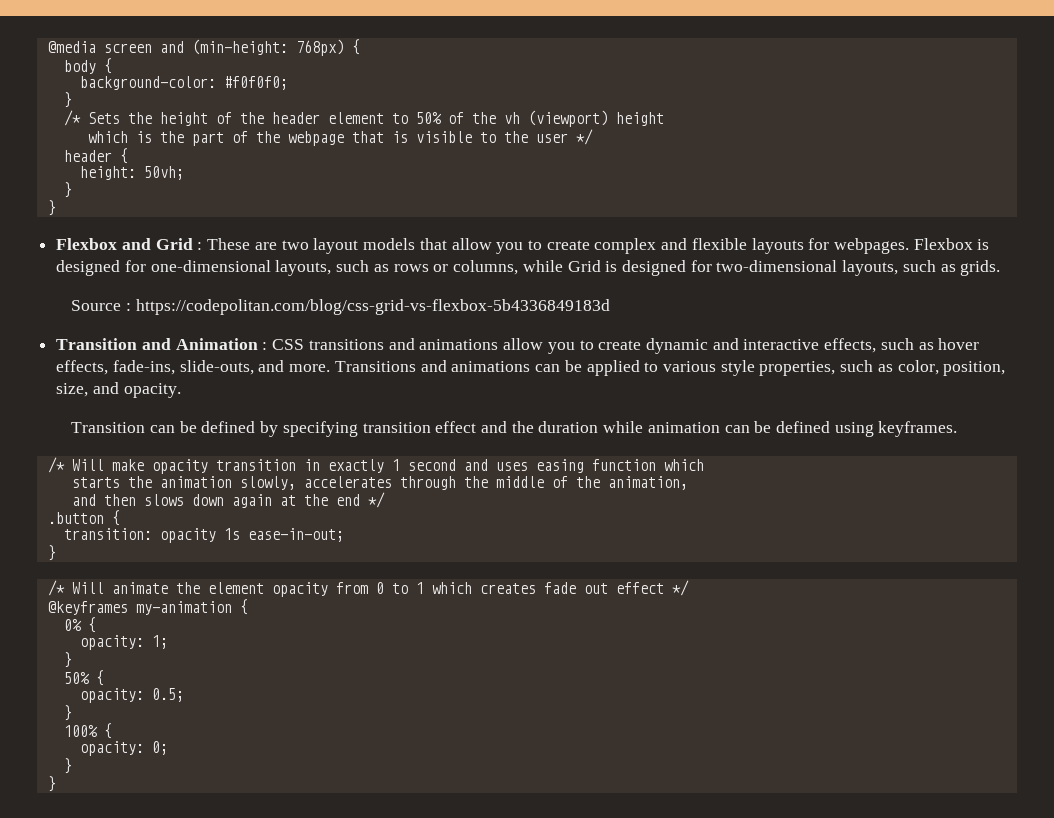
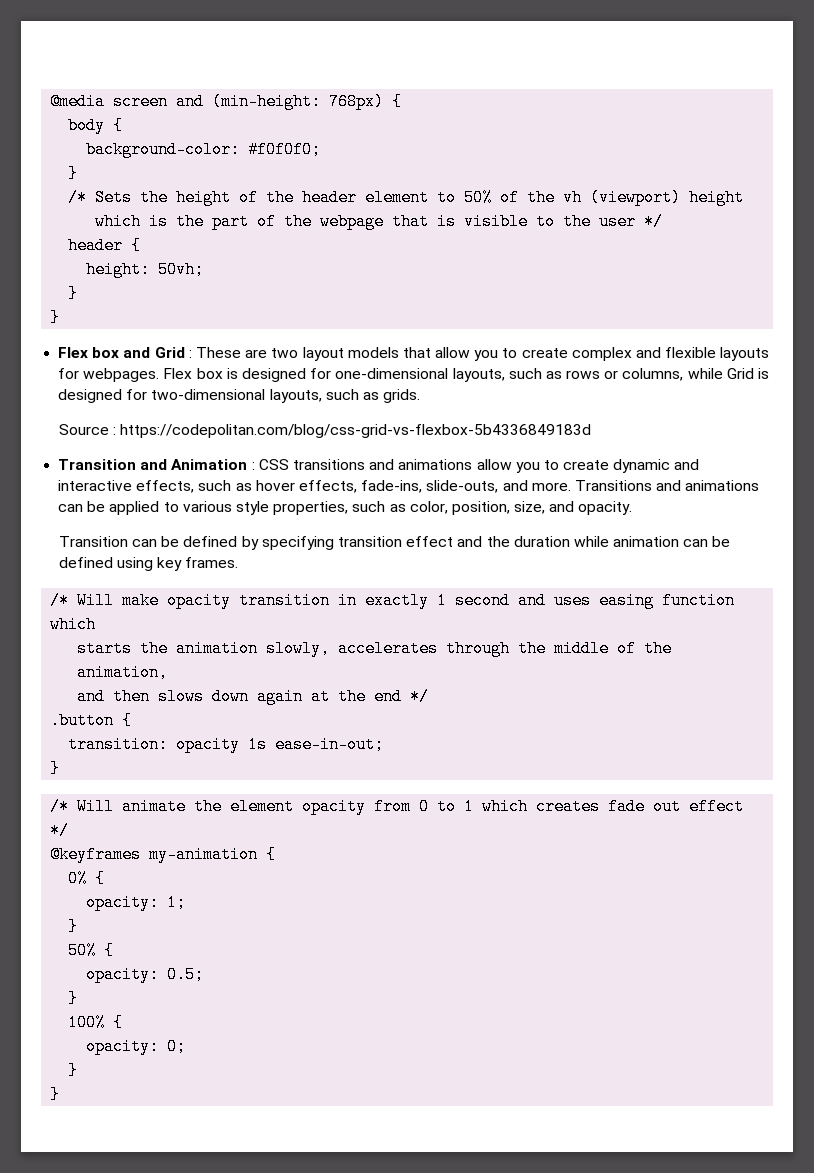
- Flexbox and Grid : These are two layout models that allow you to create complex and flexible layouts for webpages.
+ Flex box and Grid : These are two layout models that allow you to create complex and flexible layouts for webpages.
- Flexbox is designed for one-dimensional layouts, such as rows or columns, while Grid is designed for two-dimensional layouts, such as grids.
+ Flex box is designed for one-dimensional layouts, such as rows or columns, while Grid is designed for two-dimensional layouts, such as grids.
- Transition can be defined by specifying transition effect and the duration while animation can be defined using keyframes.
+ Transition can be defined by specifying transition effect and the duration while animation can be defined using key frames.

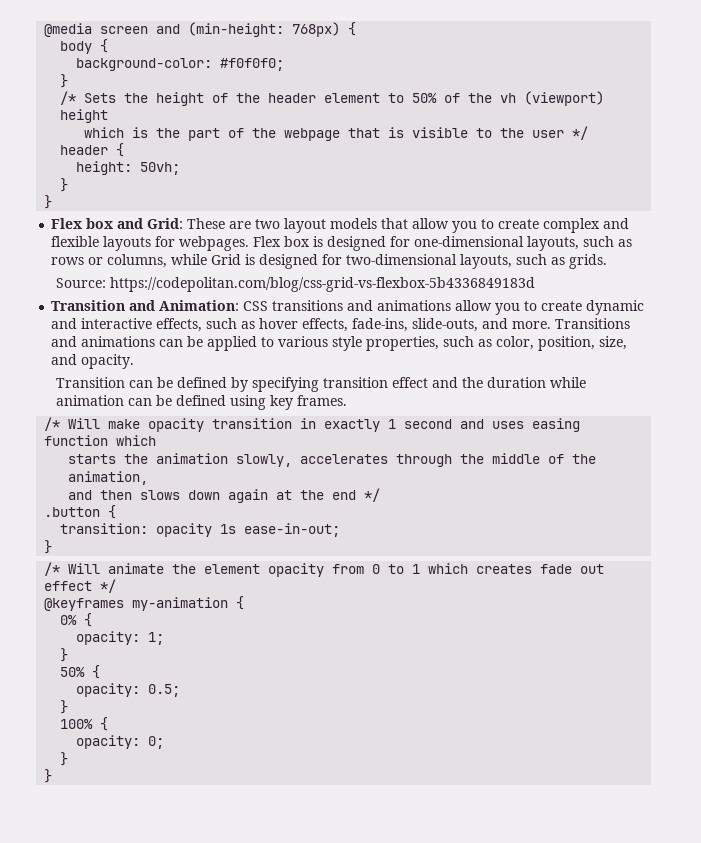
- Flex box and Grid : These are two layout models that allow you to create complex and flexible layouts for webpages.
+ Flex box and Grid: These are two layout models that allow you to create complex and flexible layouts for webpages.
- Source : https://codepolitan.com/blog/css-grid-vs-flexbox-5b4336849183d
+ Source: https://codepolitan.com/blog/css-grid-vs-flexbox-5b4336849183d
- Transition and Animation : CSS transitions and animations allow you to create dynamic and interactive effects, such as hover effects, fade-ins, slide-outs, and more.
+ Transition and Animation: CSS transitions and animations allow you to create dynamic and interactive effects, such as hover effects, fade-ins, slide-outs, and more.

